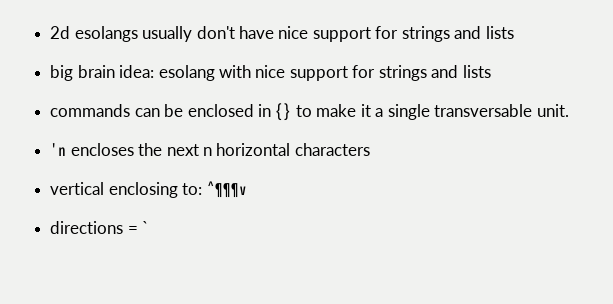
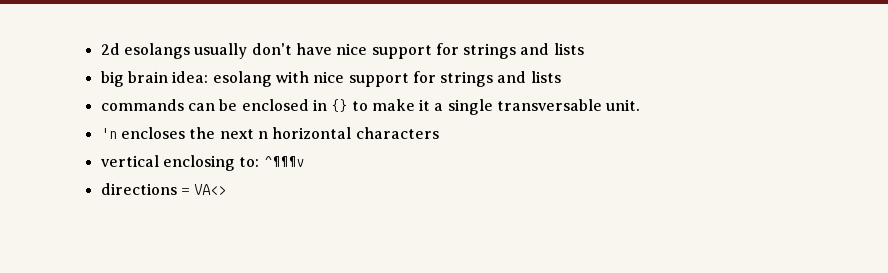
- directions = `
+ directions = VA<>

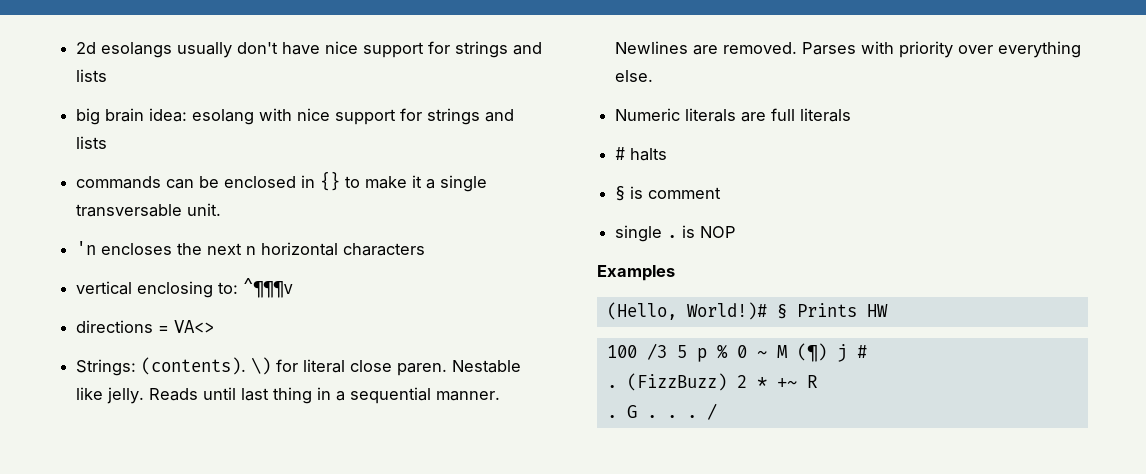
+ Strings: (contents). \) for literal close paren. Nestable like jelly. Reads until last thing in a sequential manner. Newlines are removed. Parses with priority over everything else.
+ Numeric literals are full literals
+ # halts
+ § is comment
+ single . is NOP
+ Examples
+ (Hello, World!)# § Prints HW
+ 100 /3 5 p % 0 ~ M (¶) j #
+ . (FizzBuzz) 2 * +~ R
+ . G . . . /

